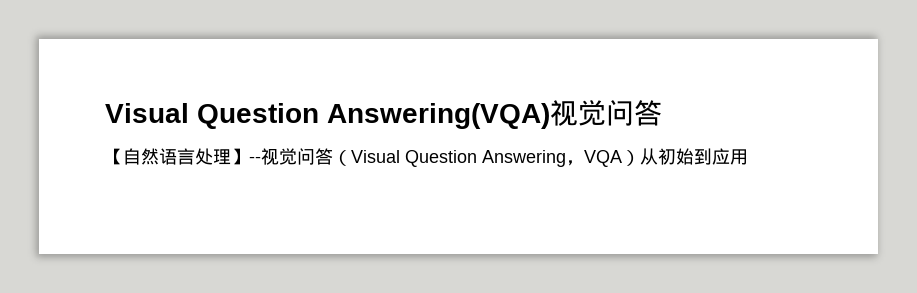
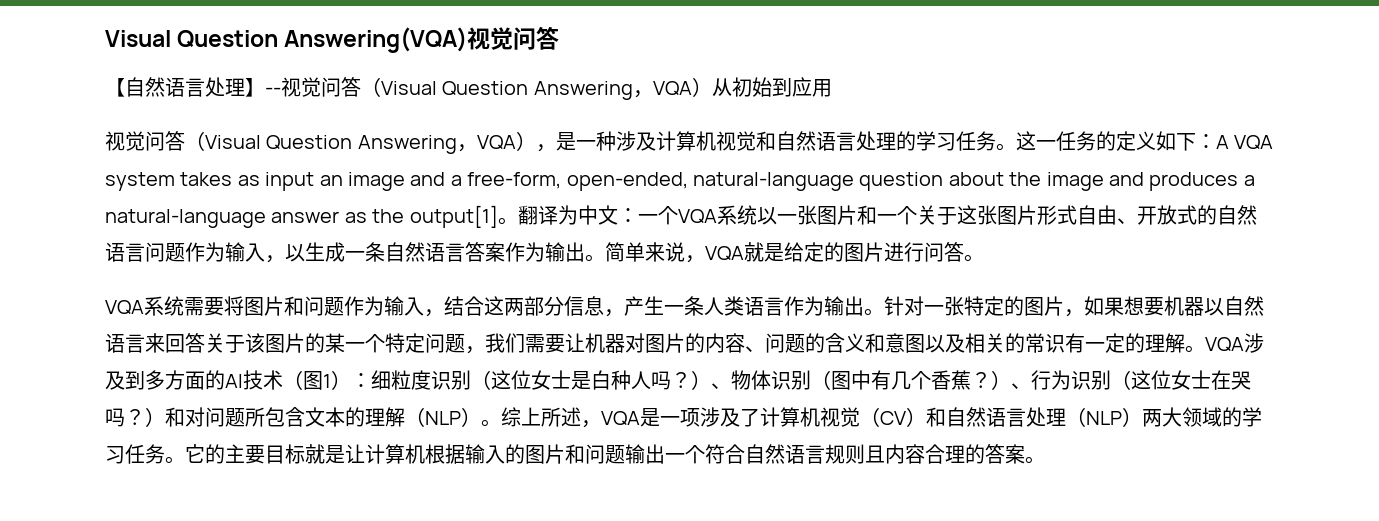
+ 视觉问答（Visual Question Answering，VQA），是一种涉及计算机视觉和自然语言处理的学习任务。这一任务的定义如下：A VQA system takes as input an image and a free-form, open-ended, natural-language question about the image and produces a natural-language answer as the output[1]。翻译为中文：一个VQA系统以一张图片和一个关于这张图片形式自由、开放式的自然语言问题作为输入，以生成一条自然语言答案作为输出。简单来说，VQA就是给定的图片进行问答。
+ VQA系统需要将图片和问题作为输入，结合这两部分信息，产生一条人类语言作为输出。针对一张特定的图片，如果想要机器以自然语言来回答关于该图片的某一个特定问题，我们需要让机器对图片的内容、问题的含义和意图以及相关的常识有一定的理解。VQA涉及到多方面的AI技术（图1）：细粒度识别（这位女士是白种人吗？）、物体识别（图中有几个香蕉？）、行为识别（这位女士在哭吗？）和对问题所包含文本的理解（NLP）。综上所述，VQA是一项涉及了计算机视觉（CV）和自然语言处理（NLP）两大领域的学习任务。它的主要目标就是让计算机根据输入的图片和问题输出一个符合自然语言规则且内容合理的答案。

